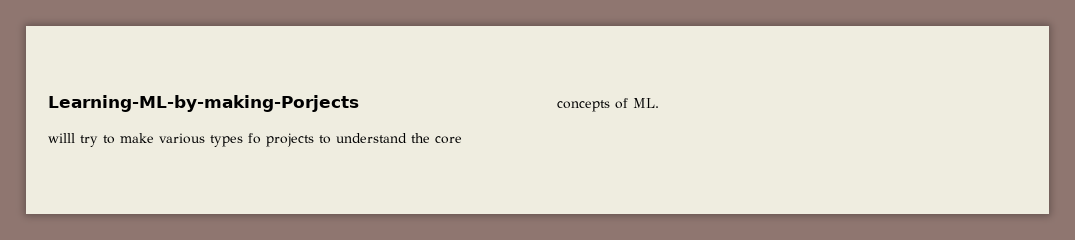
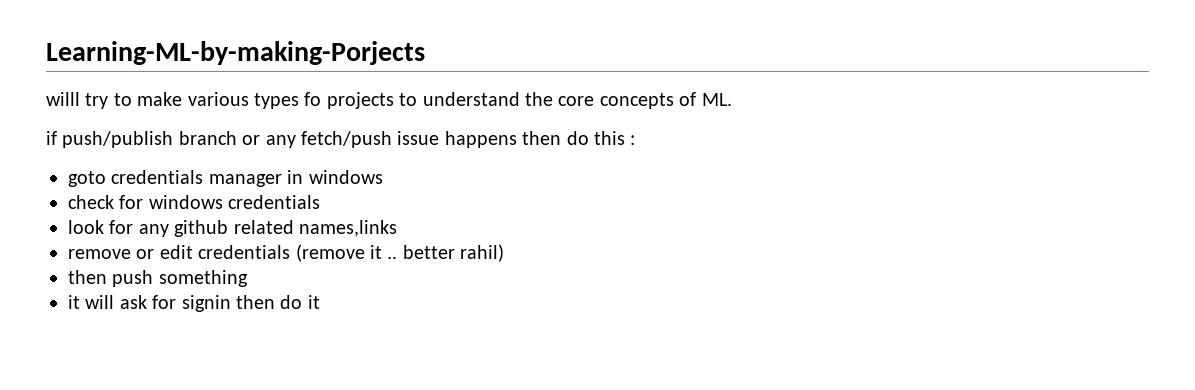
+ if push/publish branch or any fetch/push issue happens then do this :
+ goto credentials manager in windows
+ check for windows credentials
+ look for any github related names,links
+ remove or edit credentials (remove it .. better rahil)
+ then push something
+ it will ask for signin then do it

